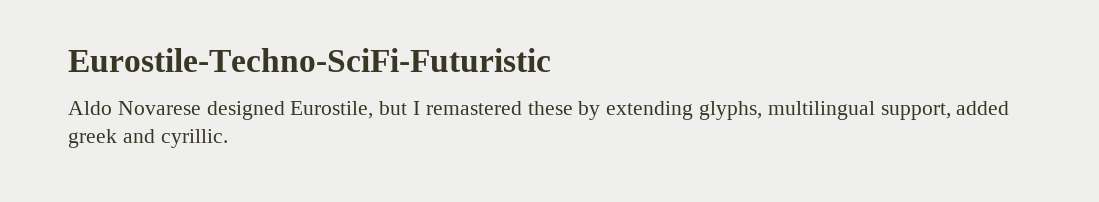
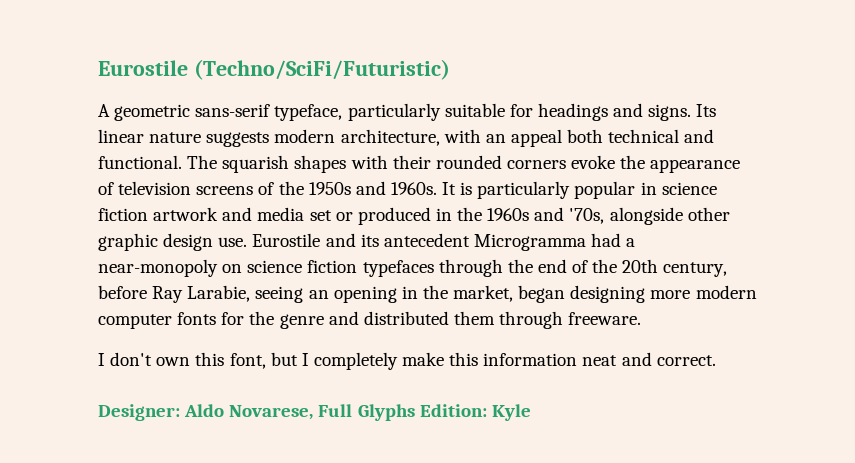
- Eurostile-Techno-SciFi-Futuristic
- Aldo Novarese designed Eurostile, but I remastered these by extending glyphs, multilingual support, added greek and cyrillic.
+ Eurostile (Techno/SciFi/Futuristic)
+ A geometric sans-serif typeface, particularly suitable for headings and signs. Its linear nature suggests modern architecture, with an appeal both technical and functional. The squarish shapes with their rounded corners evoke the appearance of television screens of the 1950s and 1960s. It is particularly popular in science fiction artwork and media set or produced in the 1960s and '70s, alongside other graphic design use. Eurostile and its antecedent Microgramma had a near-monopoly on science fiction typefaces through the end of the 20th century, before Ray Larabie, seeing an opening in the market, began designing more modern computer fonts for the genre and distributed them through freeware.
+ I don't own this font, but I completely make this information neat and correct.
+ Designer: Aldo Novarese, Full Glyphs Edition: Kyle

